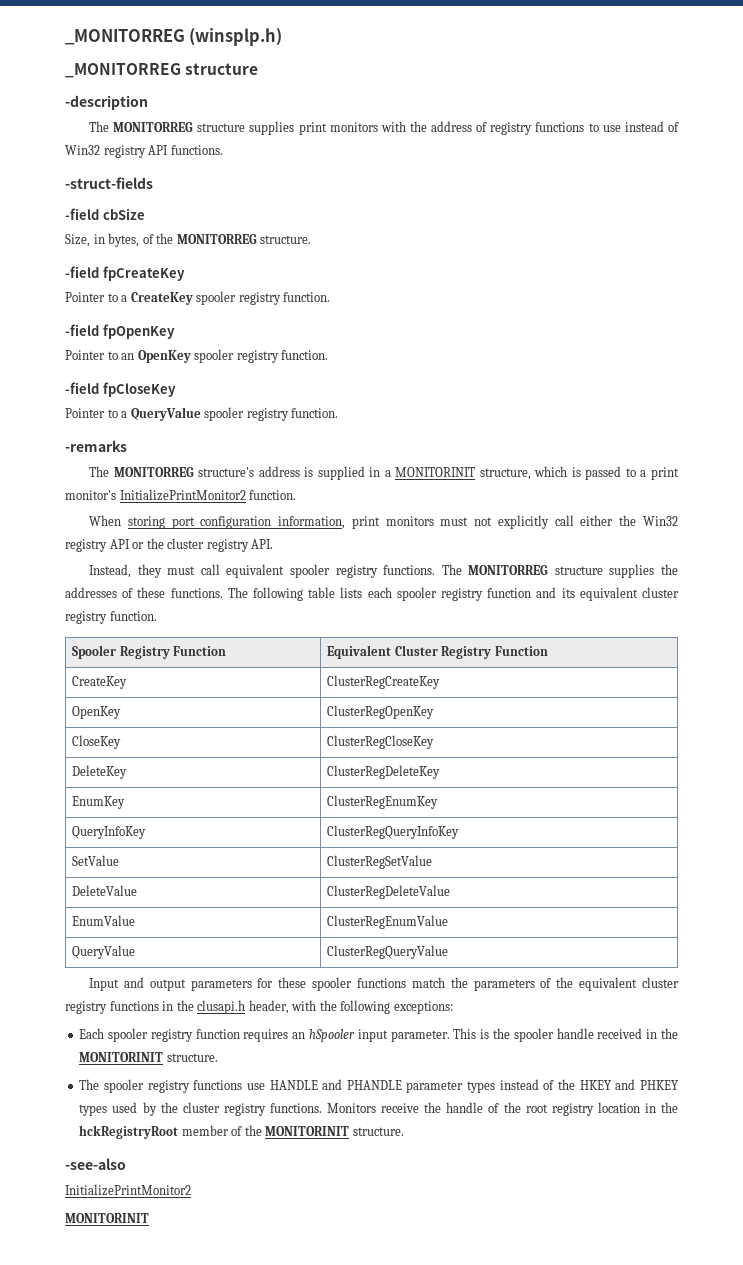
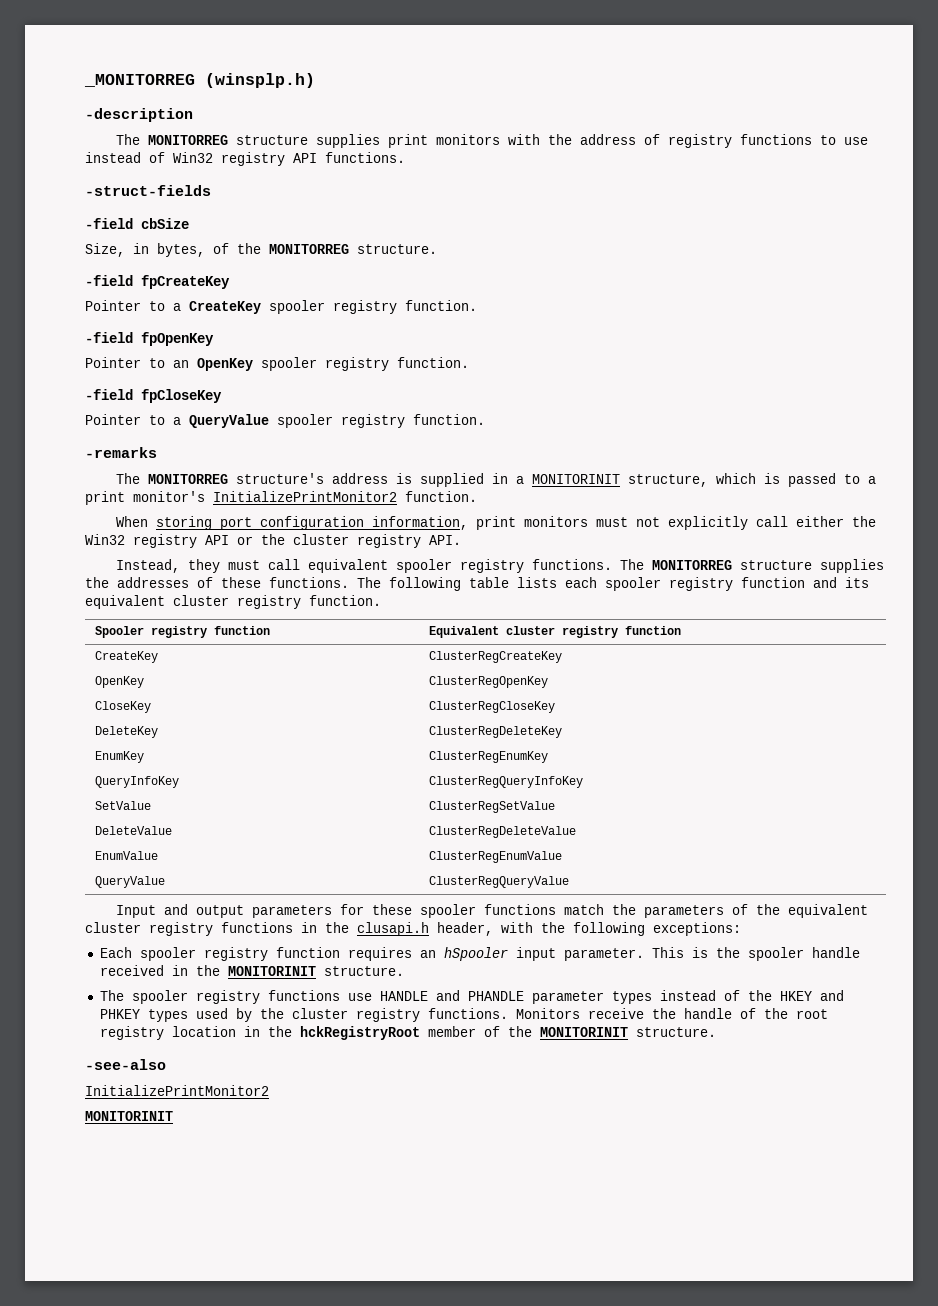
- _MONITORREG structure
- Spooler Registry Function | Equivalent Cluster Registry Function
+ Spooler registry function | Equivalent cluster registry function

